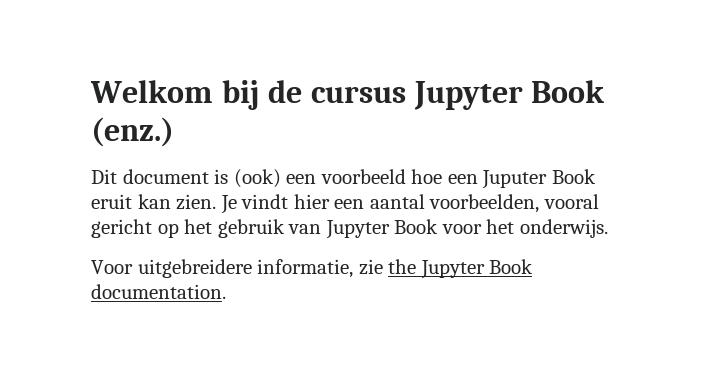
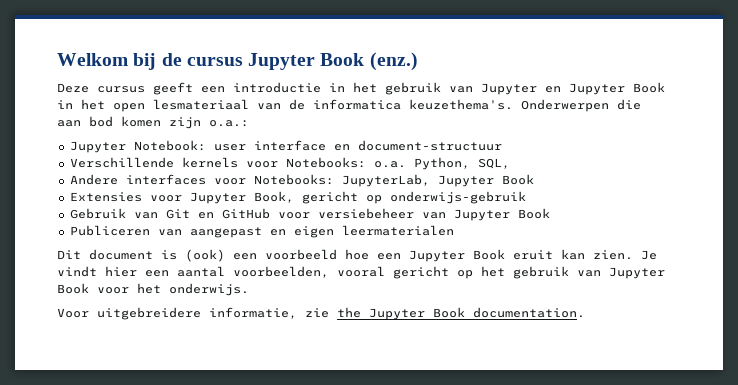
+ Deze cursus geeft een introductie in het gebruik van Jupyter en Jupyter Book in het open lesmateriaal van de informatica keuzethema's. Onderwerpen die aan bod komen zijn o.a.:
+ Jupyter Notebook: user interface en document-structuur
+ Verschillende kernels voor Notebooks: o.a. Python, SQL,
+ Andere interfaces voor Notebooks: JupyterLab, Jupyter Book
+ Extensies voor Jupyter Book, gericht op onderwijs-gebruik
+ Gebruik van Git en GitHub voor versiebeheer van Jupyter Book
+ Publiceren van aangepast en eigen leermaterialen
- Dit document is (ook) een voorbeeld hoe een Juputer Book eruit kan zien.
+ Dit document is (ook) een voorbeeld hoe een Jupyter Book eruit kan zien.

